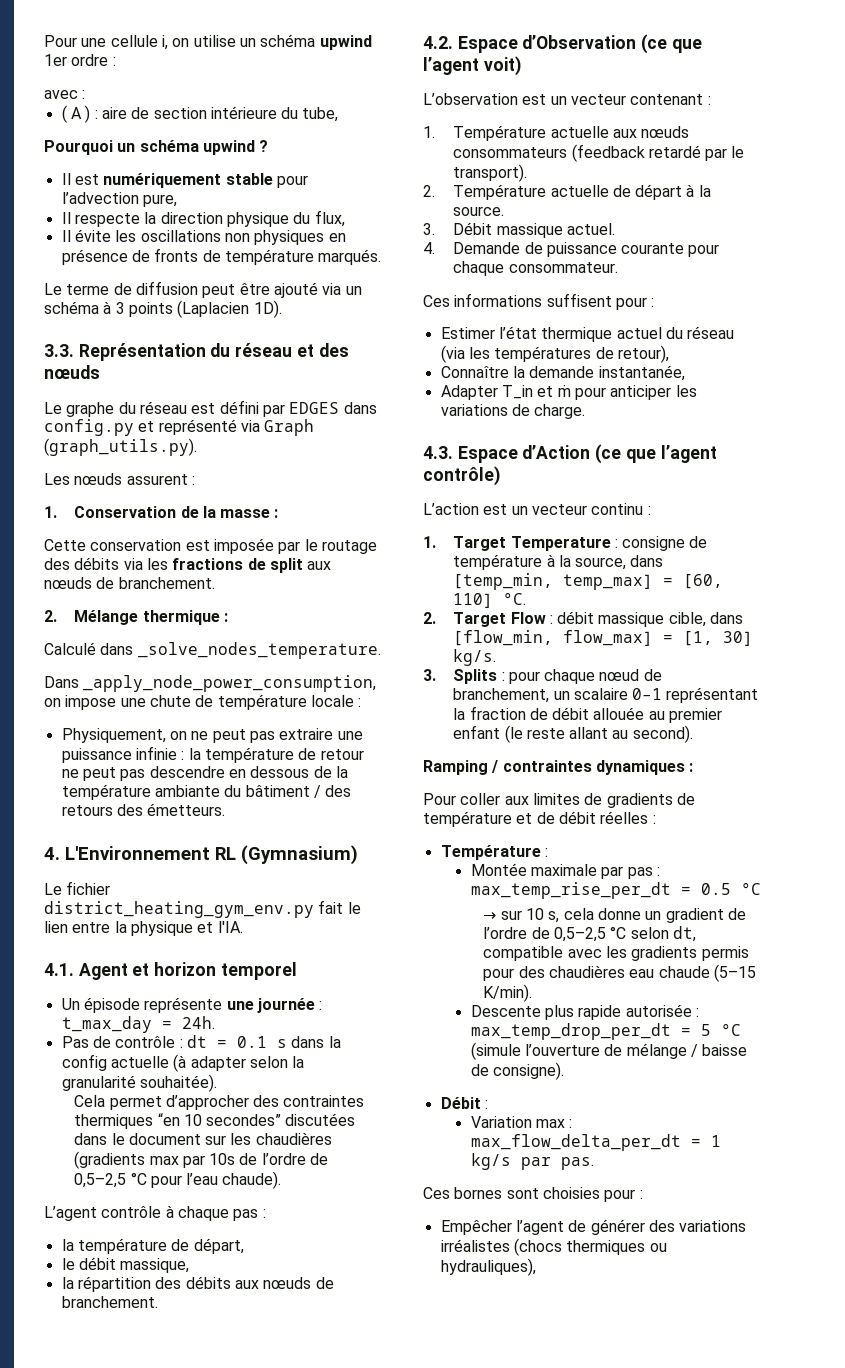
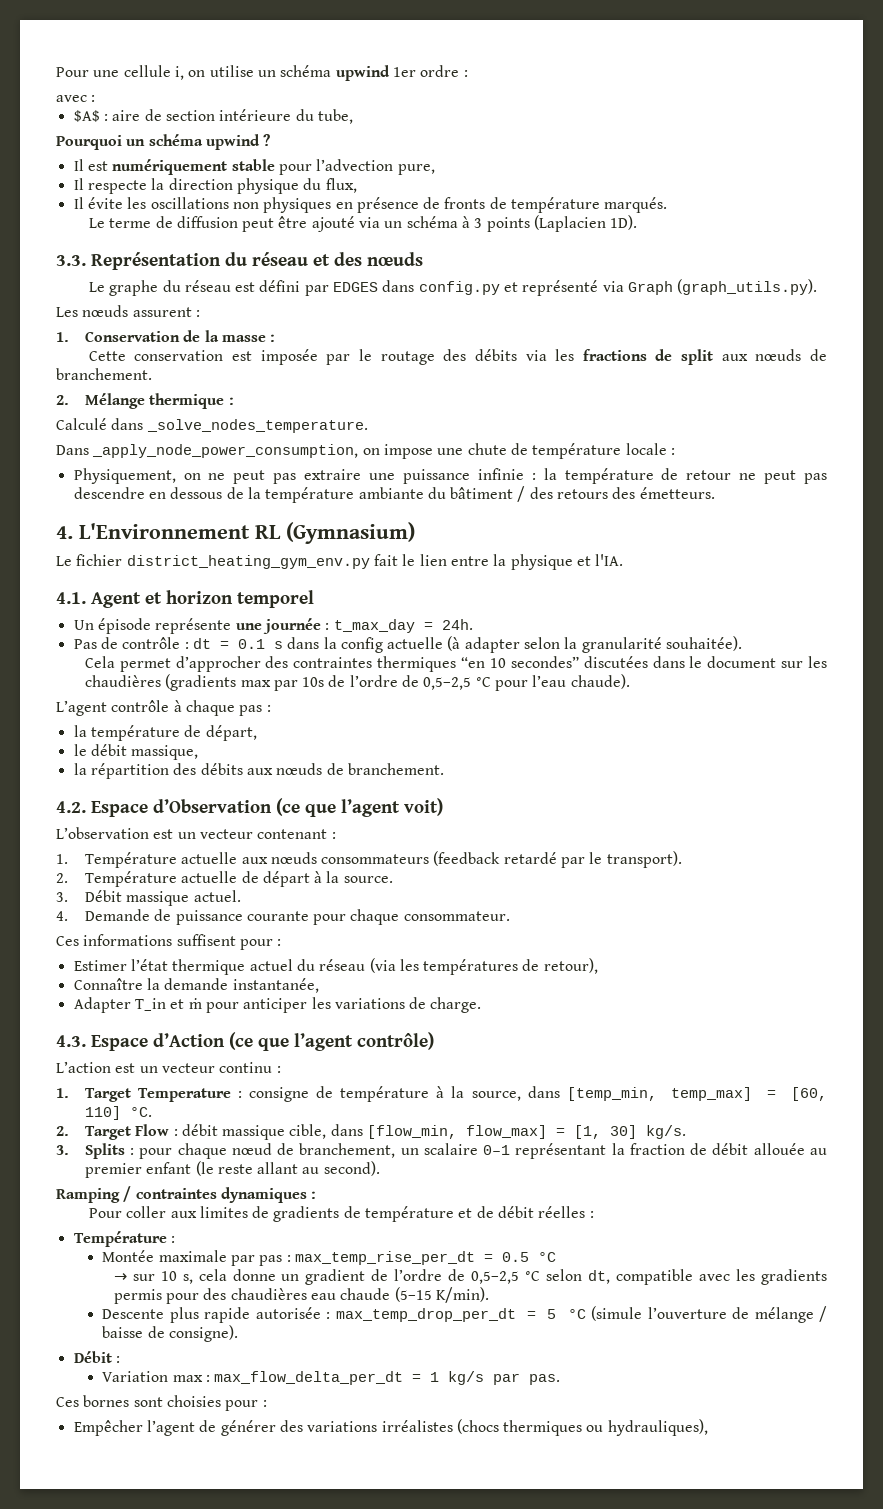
- ( A ) : aire de section intérieure du tube,
+ $A$ : aire de section intérieure du tube,

